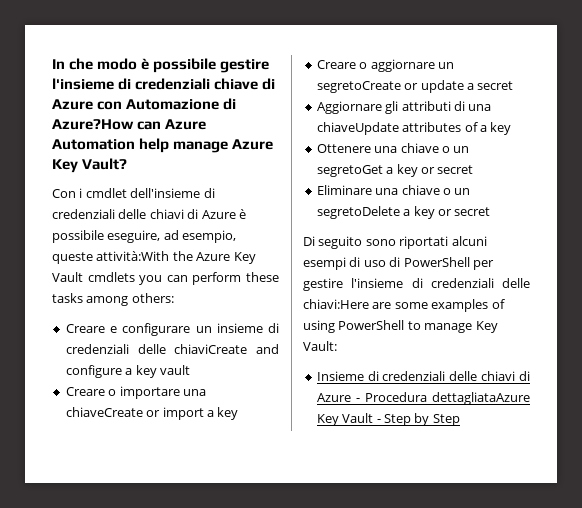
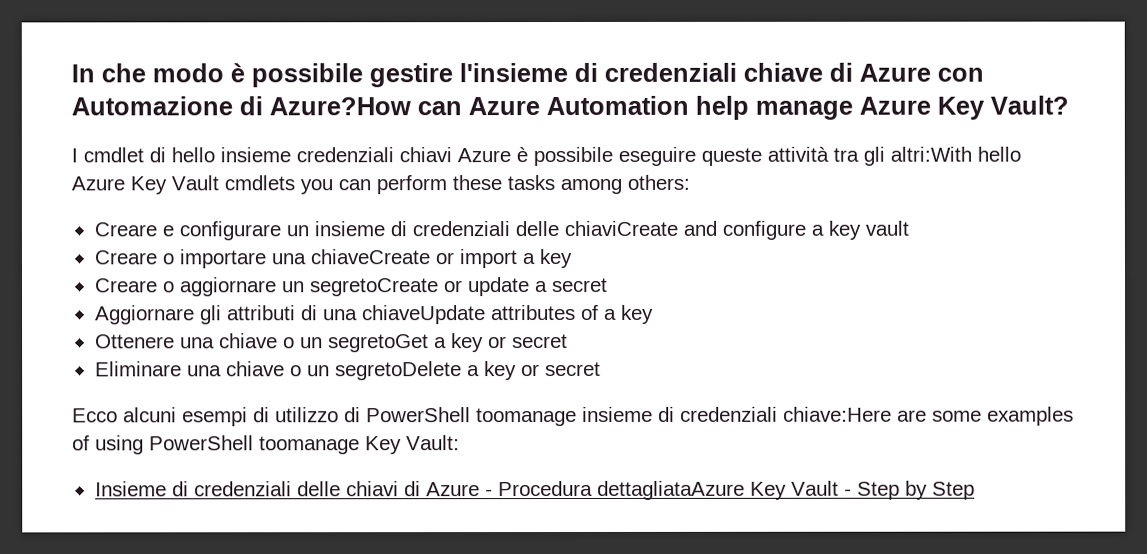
- Con i cmdlet dell'insieme di credenziali delle chiavi di Azure è possibile eseguire, ad esempio, queste attività:With the Azure Key Vault cmdlets you can perform these tasks among others:
+ I cmdlet di hello insieme credenziali chiavi Azure è possibile eseguire queste attività tra gli altri:With hello Azure Key Vault cmdlets you can perform these tasks among others:
- Di seguito sono riportati alcuni esempi di uso di PowerShell per gestire l'insieme di credenziali delle chiavi:Here are some examples of using PowerShell to manage Key Vault:
+ Ecco alcuni esempi di utilizzo di PowerShell toomanage insieme di credenziali chiave:Here are some examples of using PowerShell toomanage Key Vault:

